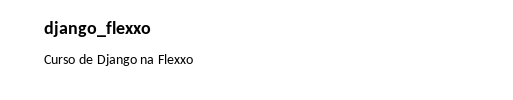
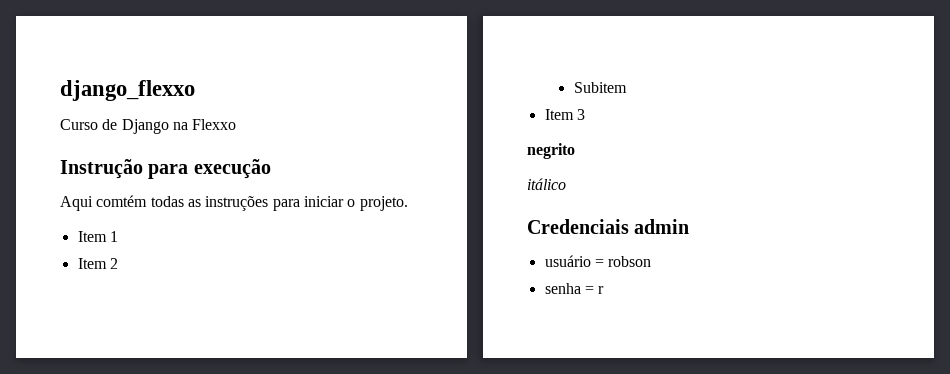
+ Instrução para execução
+ Aqui comtém todas as instruções para iniciar o projeto.
+ Item 1
+ Item 2
+ Subitem
+ Item 3
+ negrito
+ itálico
+ Credenciais admin
+ usuário = robson
+ senha = r

